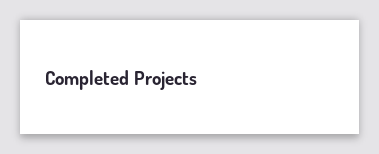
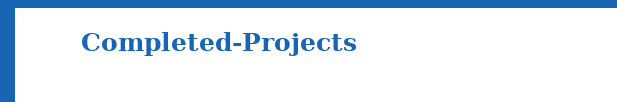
- Completed Projects
+ Completed-Projects

